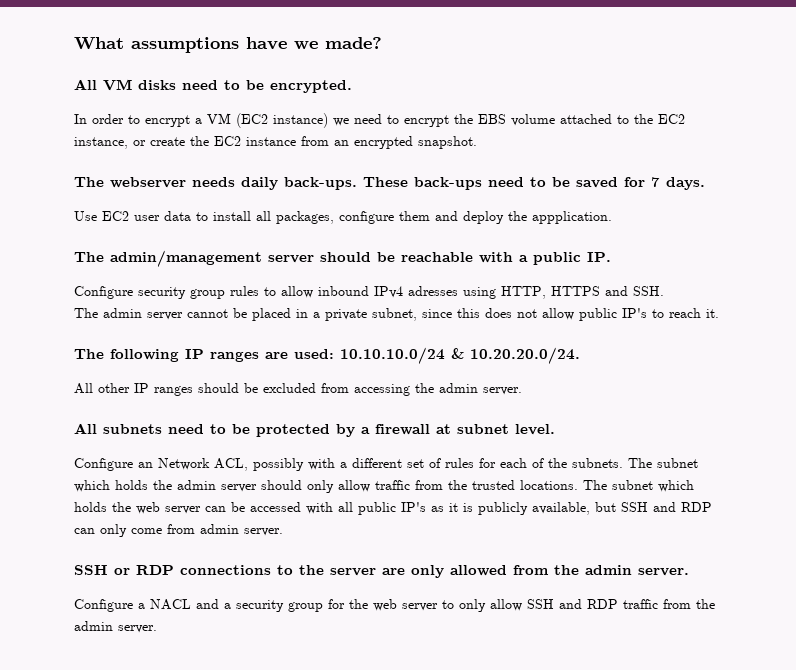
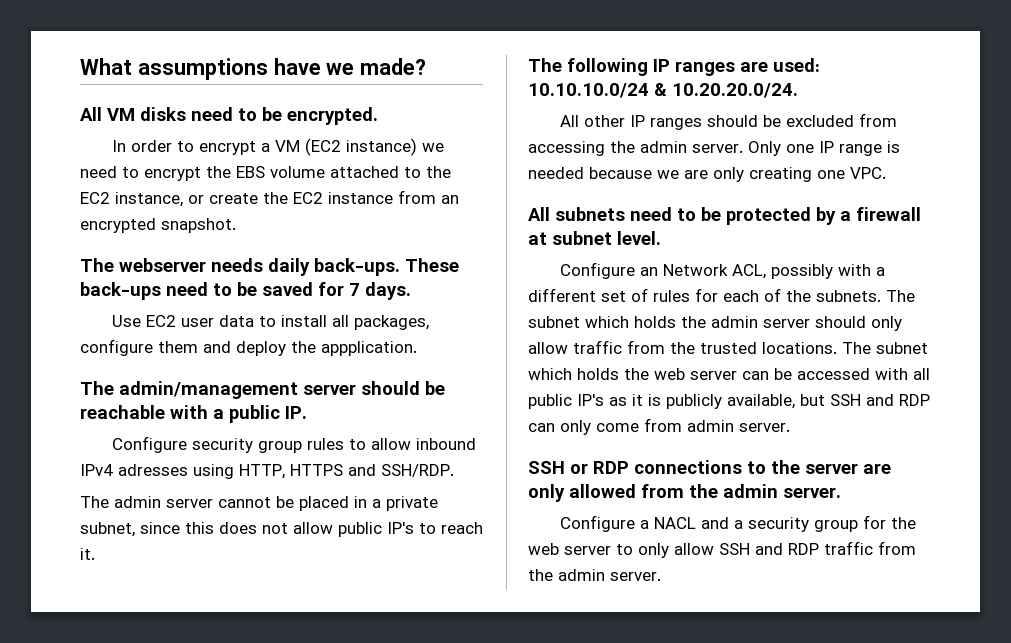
- Configure security group rules to allow inbound IPv4 adresses using HTTP, HTTPS and SSH.
+ Configure security group rules to allow inbound IPv4 adresses using HTTP, HTTPS and SSH/RDP.
+ Only one IP range is needed because we are only creating one VPC.

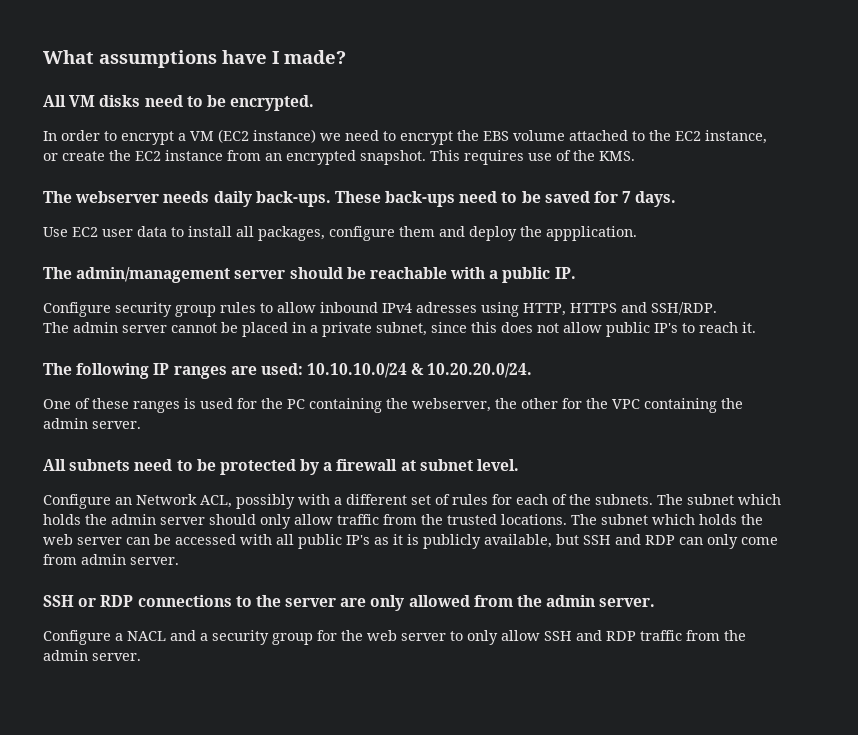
- What assumptions have we made?
+ What assumptions have I made?
+ This requires use of the KMS.
- All other IP ranges should be excluded from accessing the admin server. Only one IP range is needed because we are only creating one VPC.
+ One of these ranges is used for the PC containing the webserver, the other for the VPC containing the admin server.

